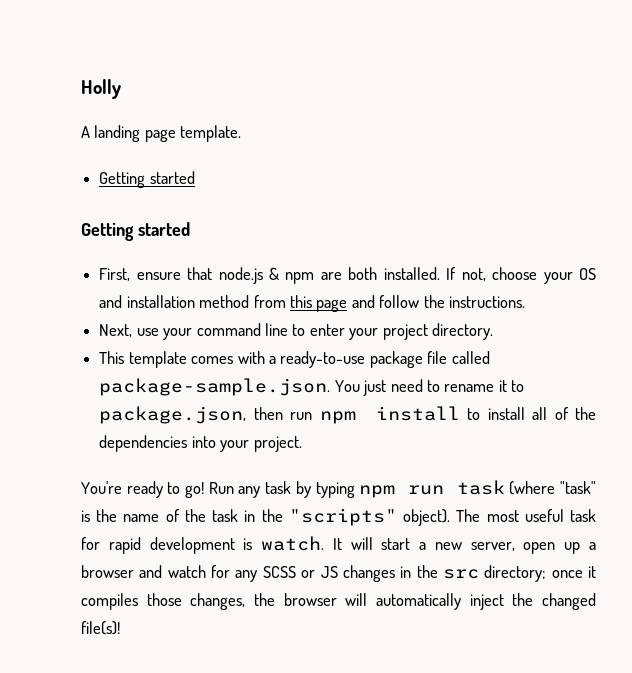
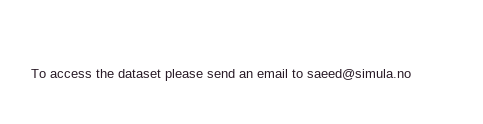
- Holly
- A landing page template.
- Getting started
- Getting started
- First, ensure that node.js & npm are both installed. If not, choose your OS and installation method from this page and follow the instructions.
- Next, use your command line to enter your project directory.
- This template comes with a ready-to-use package file called package-sample.json. You just need to rename it to package.json, then run npm install to install all of the dependencies into your project.
- You're ready to go! Run any task by typing npm run task (where "task" is the name of the task in the "scripts" object). The most useful task for rapid development is watch. It will start a new server, open up a browser and watch for any SCSS or JS changes in the src directory; once it compiles those changes, the browser will automatically inject the changed file(s)!
+ To access the dataset please send an email to saeed@simula.no

